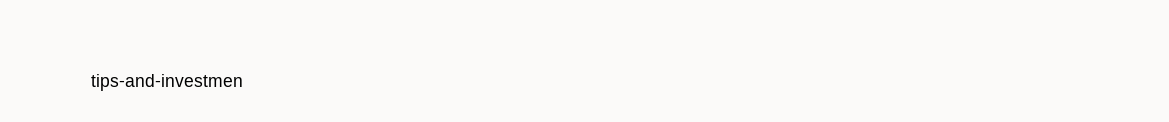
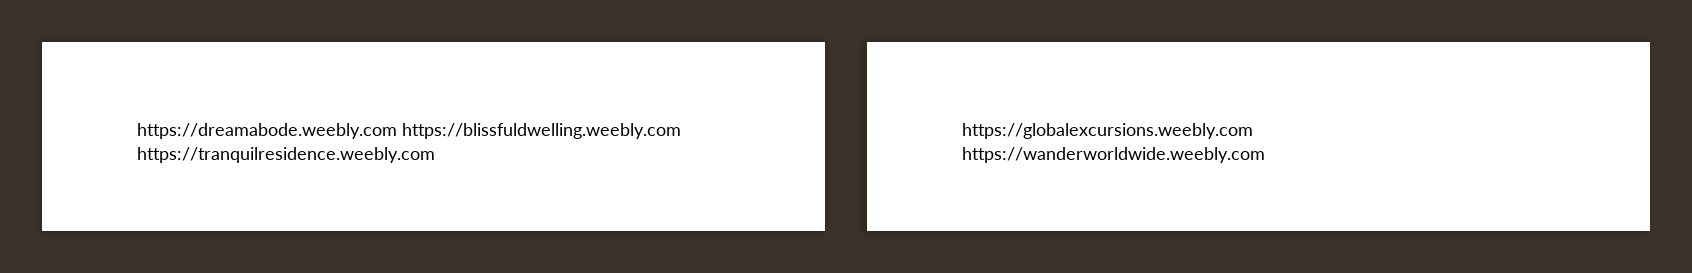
- tips-and-investmen
+ https://dreamabode.weebly.com https://blissfuldwelling.weebly.com https://tranquilresidence.weebly.com https://globalexcursions.weebly.com https://wanderworldwide.weebly.com

